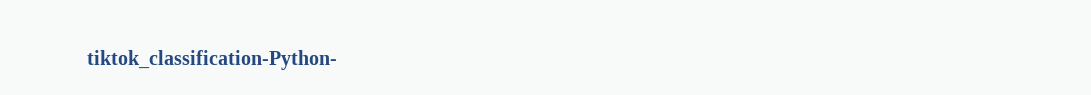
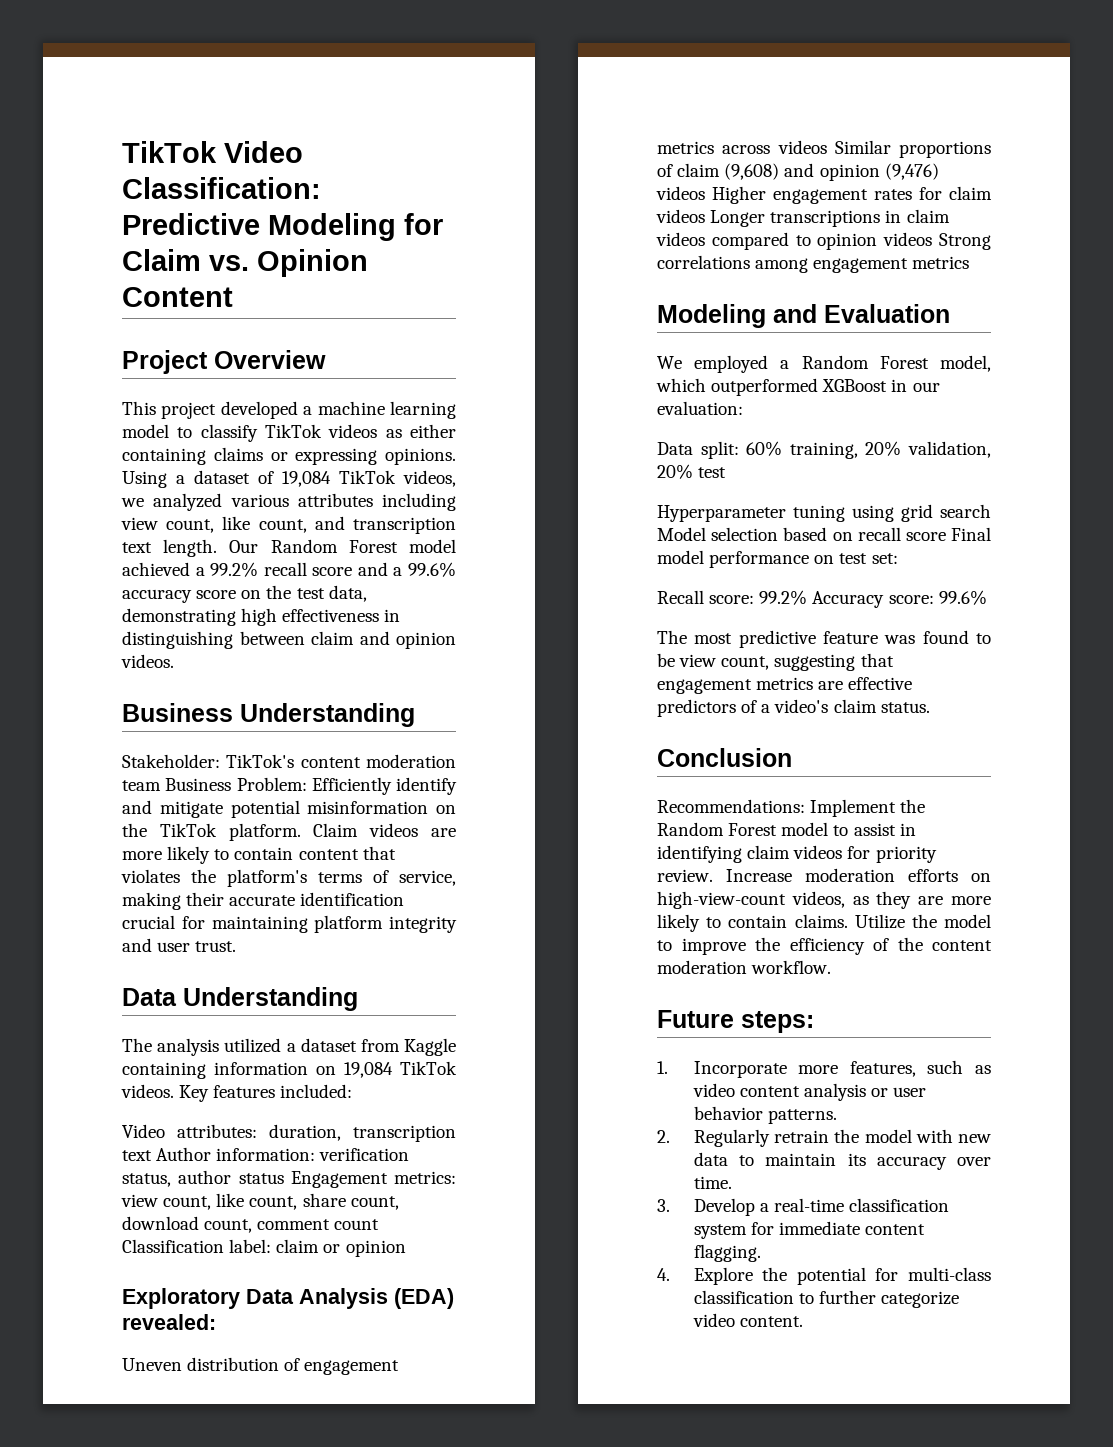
- tiktok_classification-Python-
+ TikTok Video Classification: Predictive Modeling for Claim vs. Opinion Content
+ Project Overview
+ This project developed a machine learning model to classify TikTok videos as either containing claims or expressing opinions. Using a dataset of 19,084 TikTok videos, we analyzed various attributes including view count, like count, and transcription text length. Our Random Forest model achieved a 99.2% recall score and a 99.6% accuracy score on the test data, demonstrating high effectiveness in distinguishing between claim and opinion videos.
+ Business Understanding
+ Stakeholder: TikTok's content moderation team Business Problem: Efficiently identify and mitigate potential misinformation on the TikTok platform. Claim videos are more likely to contain content that violates the platform's terms of service, making their accurate identification crucial for maintaining platform integrity and user trust.
+ Data Understanding
+ The analysis utilized a dataset from Kaggle containing information on 19,084 TikTok videos. Key features included:
+ Video attributes: duration, transcription text Author information: verification status, author status Engagement metrics: view count, like count, share count, download count, comment count Classification label: claim or opinion
+ Exploratory Data Analysis (EDA) revealed:
+ Uneven distribution of engagement metrics across videos Similar proportions of claim (9,608) and opinion (9,476) videos Higher engagement rates for claim videos Longer transcriptions in claim videos compared to opinion videos Strong correlations among engagement metrics
+ Modeling and Evaluation
+ We employed a Random Forest model, which outperformed XGBoost in our evaluation:
+ Data split: 60% training, 20% validation, 20% test
+ Hyperparameter tuning using grid search Model selection based on recall score Final model performance on test set:
+ Recall score: 99.2% Accuracy score: 99.6%
+ The most predictive feature was found to be view count, suggesting that engagement metrics are effective predictors of a video's claim status.
+ Conclusion
+ Recommendations: Implement the Random Forest model to assist in identifying claim videos for priority review. Increase moderation efforts on high-view-count videos, as they are more likely to contain claims. Utilize the model to improve the efficiency of the content moderation workflow.
+ Future steps:
+ 1. Incorporate more features, such as video content analysis or user behavior patterns.
+ 2. Regularly retrain the model with new data to maintain its accuracy over time.
+ 3. Develop a real-time classification system for immediate content flagging.
+ 4. Explore the potential for multi-class classification to further categorize video content.

